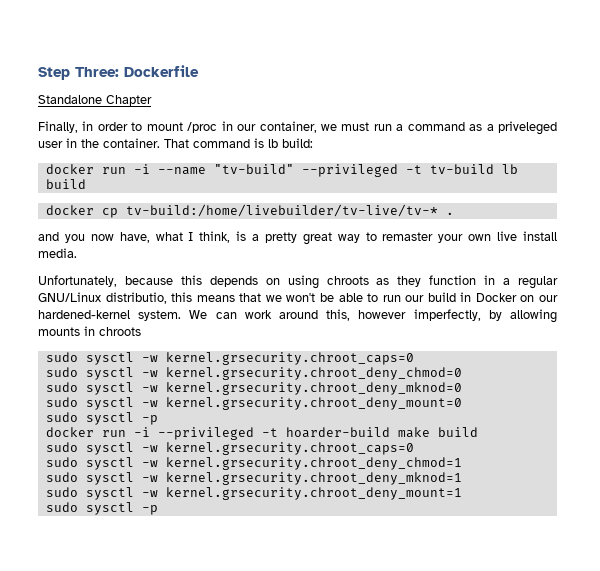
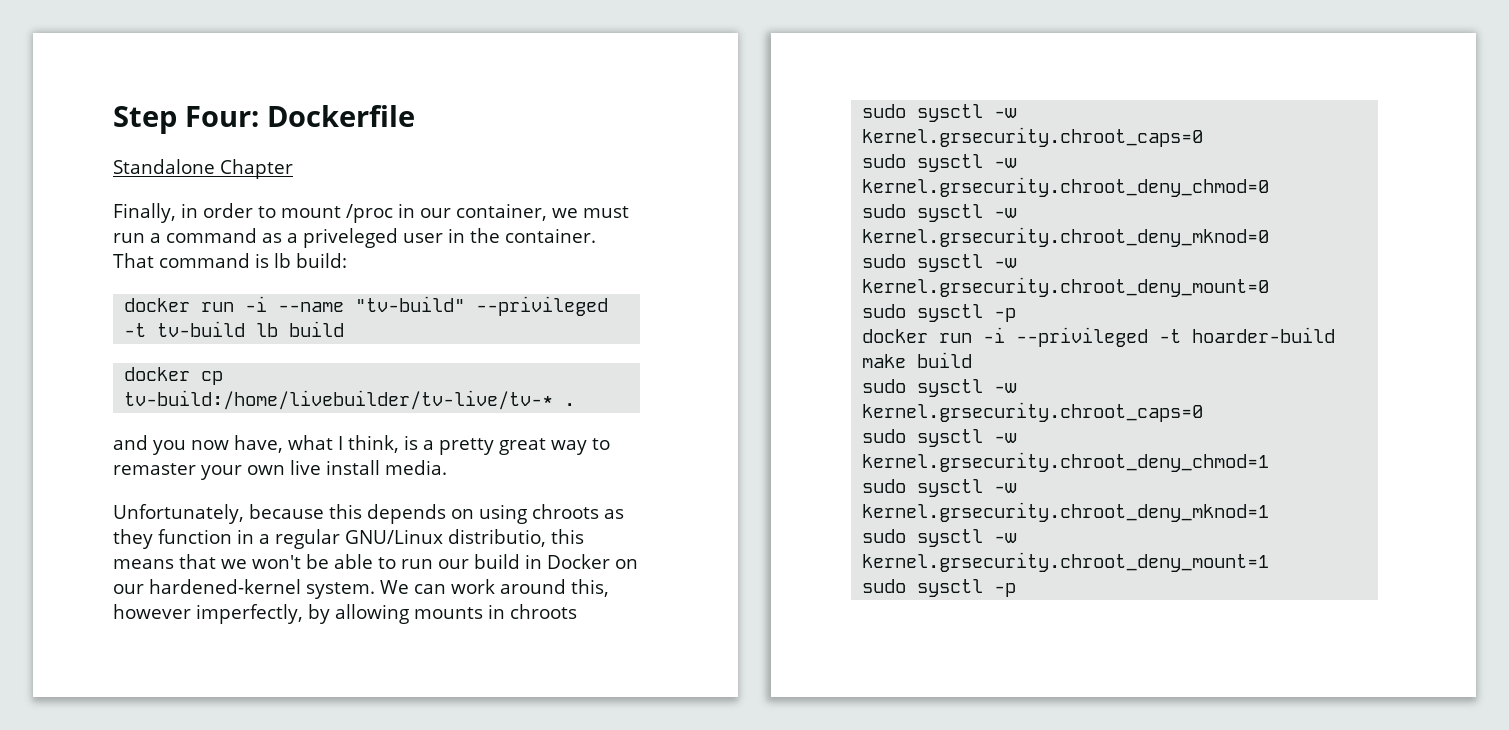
- Step Three: Dockerfile
+ Step Four: Dockerfile

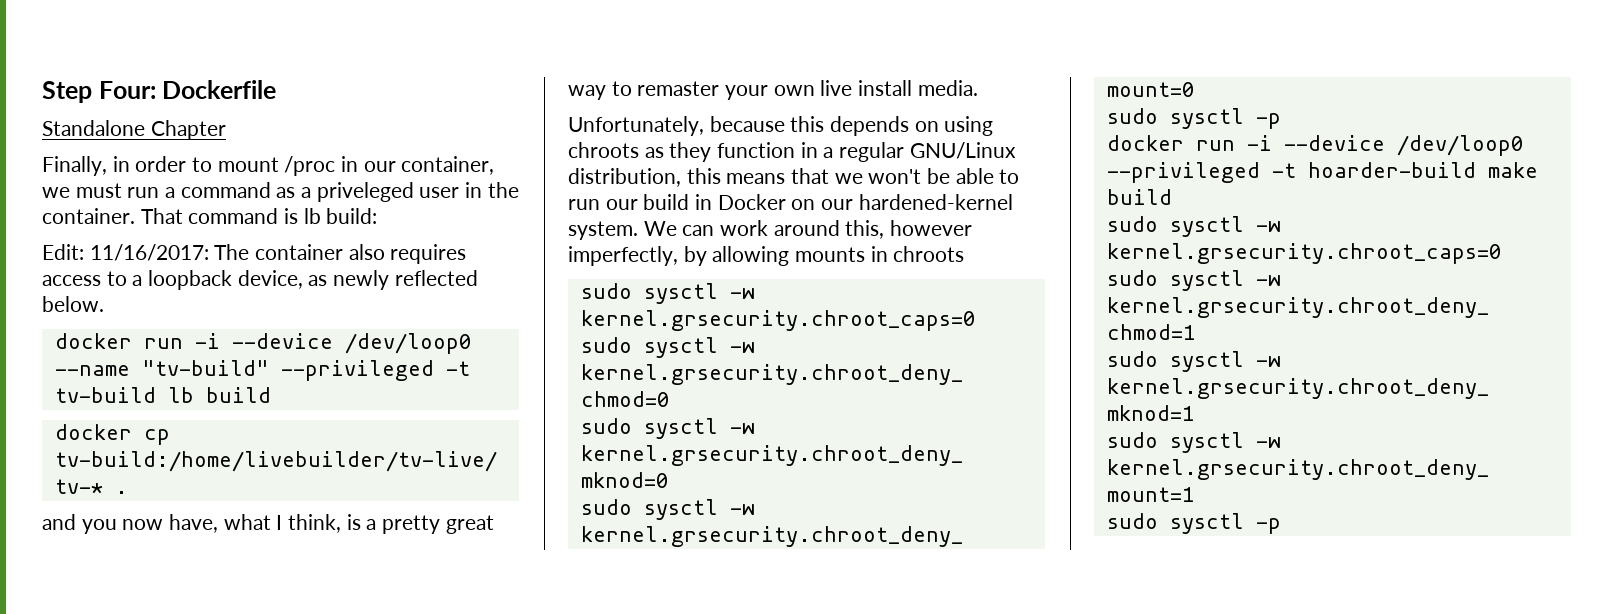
- docker run -i --name "tv-build" --privileged -t tv-build lb build
+ Edit: 11/16/2017: The container also requires access to a loopback device, as newly reflected below.
+ docker run -i --device /dev/loop0 --name "tv-build" --privileged -t tv-build lb build
- Unfortunately, because this depends on using chroots as they function in a regular GNU/Linux distributio, this means that we won't be able to run our build in Docker on our hardened-kernel system.
+ Unfortunately, because this depends on using chroots as they function in a regular GNU/Linux distribution, this means that we won't be able to run our build in Docker on our hardened-kernel system.
- docker run -i --privileged -t hoarder-build make build
+ docker run -i --device /dev/loop0 --privileged -t hoarder-build make build

